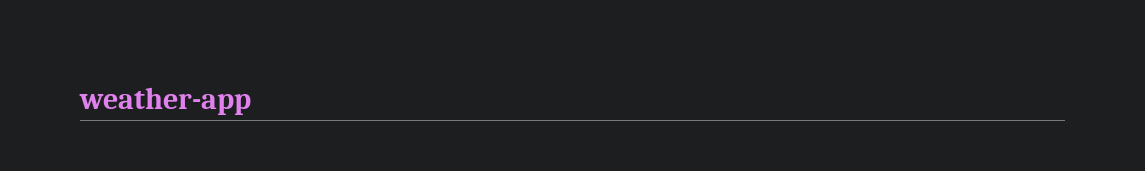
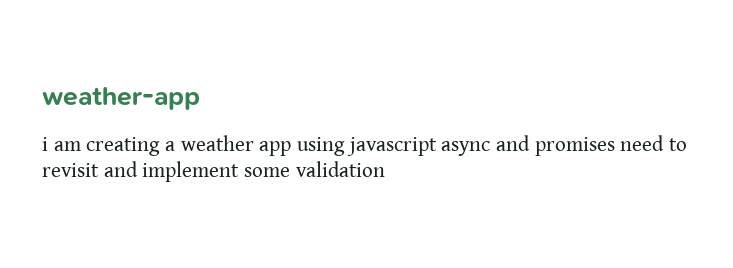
+ i am creating a weather app using javascript async and promises need to revisit and implement some validation

